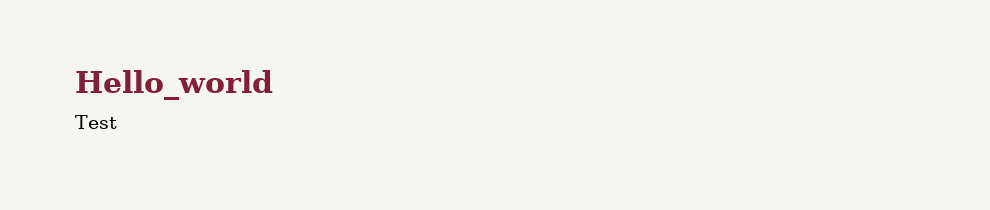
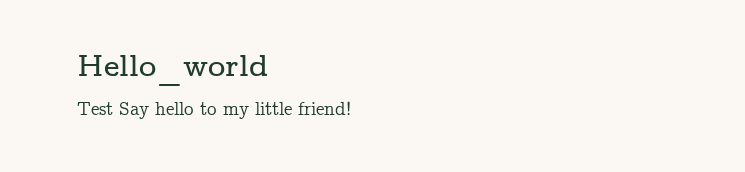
- Test
+ Test Say hello to my little friend!

